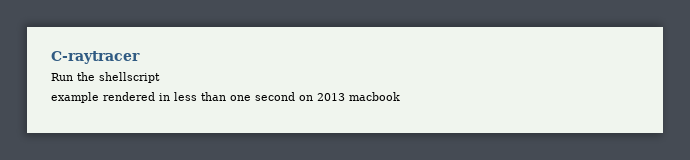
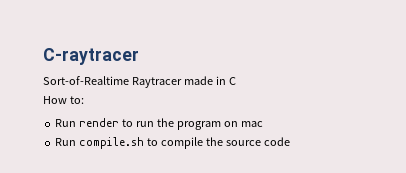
- Run the shellscript
- example rendered in less than one second on 2013 macbook
+ Sort-of-Realtime Raytracer made in C
+ How to:
+ Run render to run the program on mac
+ Run compile.sh to compile the source code

